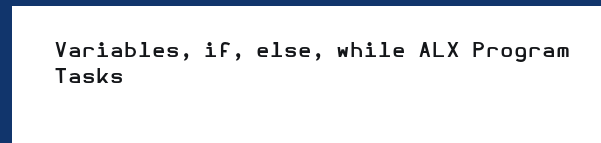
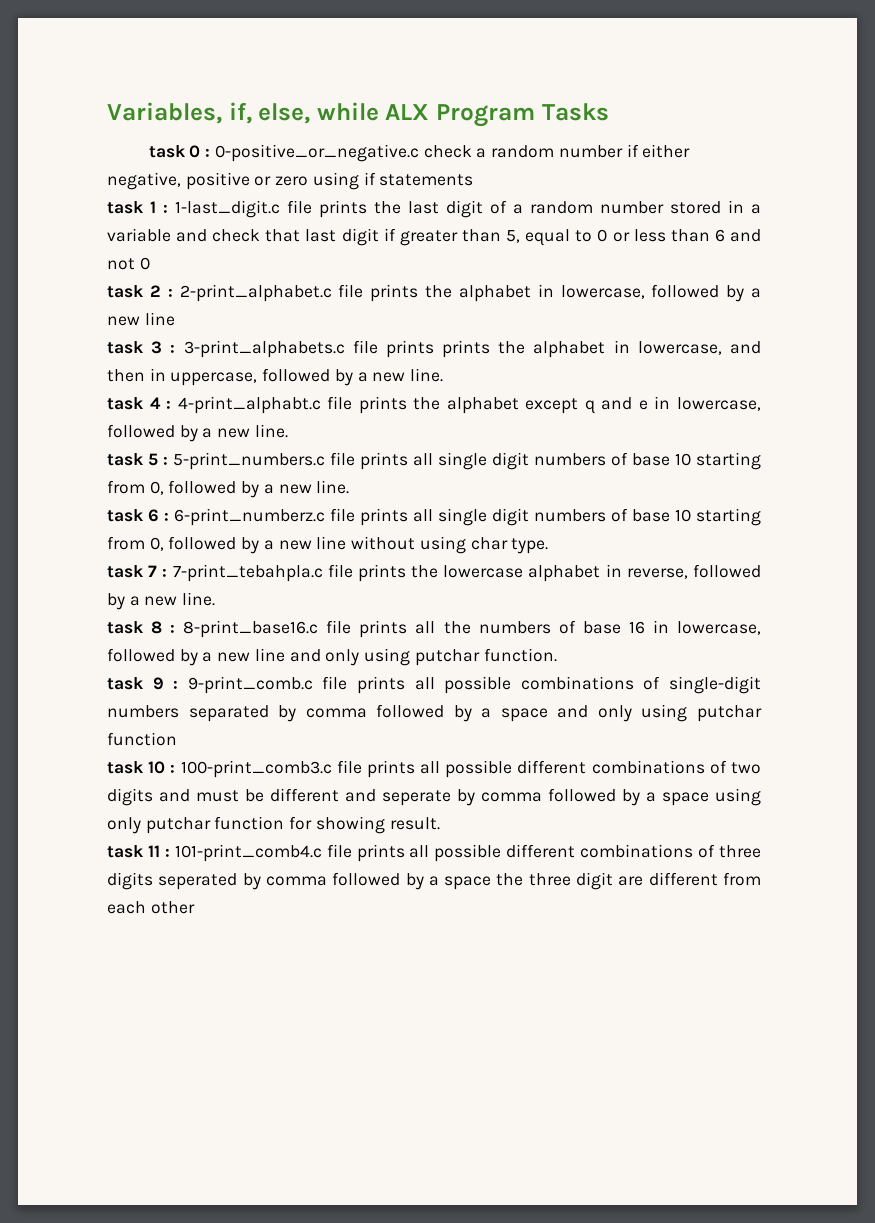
+ task 0 : 0-positive_or_negative.c check a random number if either negative, positive or zero using if statements
+ task 1 : 1-last_digit.c file prints the last digit of a random number stored in a variable and check that last digit if greater than 5, equal to 0 or less than 6 and not 0
+ task 2 : 2-print_alphabet.c file prints the alphabet in lowercase, followed by a new line
+ task 3 : 3-print_alphabets.c file prints prints the alphabet in lowercase, and then in uppercase, followed by a new line.
+ task 4 : 4-print_alphabt.c file prints the alphabet except q and e in lowercase, followed by a new line.
+ task 5 : 5-print_numbers.c file prints all single digit numbers of base 10 starting from 0, followed by a new line.
+ task 6 : 6-print_numberz.c file prints all single digit numbers of base 10 starting from 0, followed by a new line without using char type.
+ task 7 : 7-print_tebahpla.c file prints the lowercase alphabet in reverse, followed by a new line.
+ task 8 : 8-print_base16.c file prints all the numbers of base 16 in lowercase, followed by a new line and only using putchar function.
+ task 9 : 9-print_comb.c file prints all possible combinations of single-digit numbers separated by comma followed by a space and only using putchar function
+ task 10 : 100-print_comb3.c file prints all possible different combinations of two digits and must be different and seperate by comma followed by a space using only putchar function for showing result.
+ task 11 : 101-print_comb4.c file prints all possible different combinations of three digits seperated by comma followed by a space the three digit are different from each other

